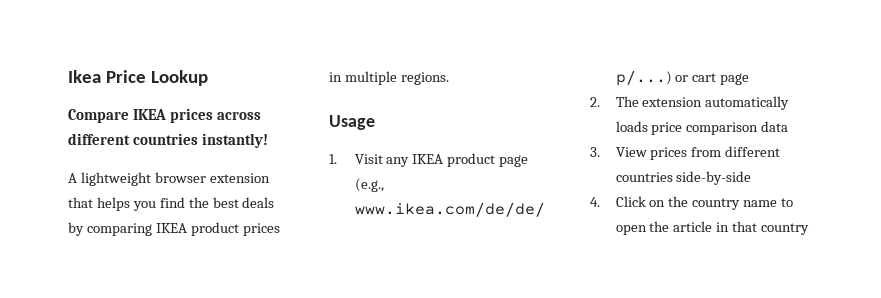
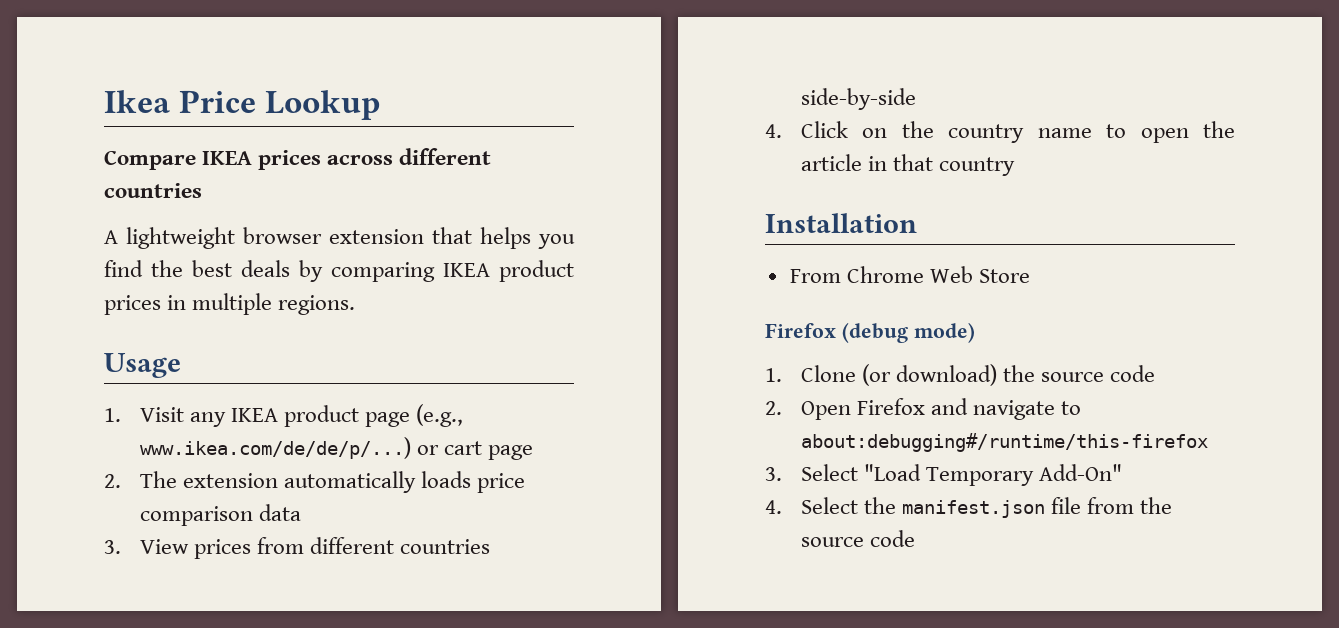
- Compare IKEA prices across different countries instantly!
+ Compare IKEA prices across different countries
+ Installation
+ From Chrome Web Store
+ Firefox (debug mode)
+ 1. Clone (or download) the source code
+ 2. Open Firefox and navigate to about:debugging#/runtime/this-firefox
+ 3. Select "Load Temporary Add-On"
+ 4. Select the manifest.json file from the source code

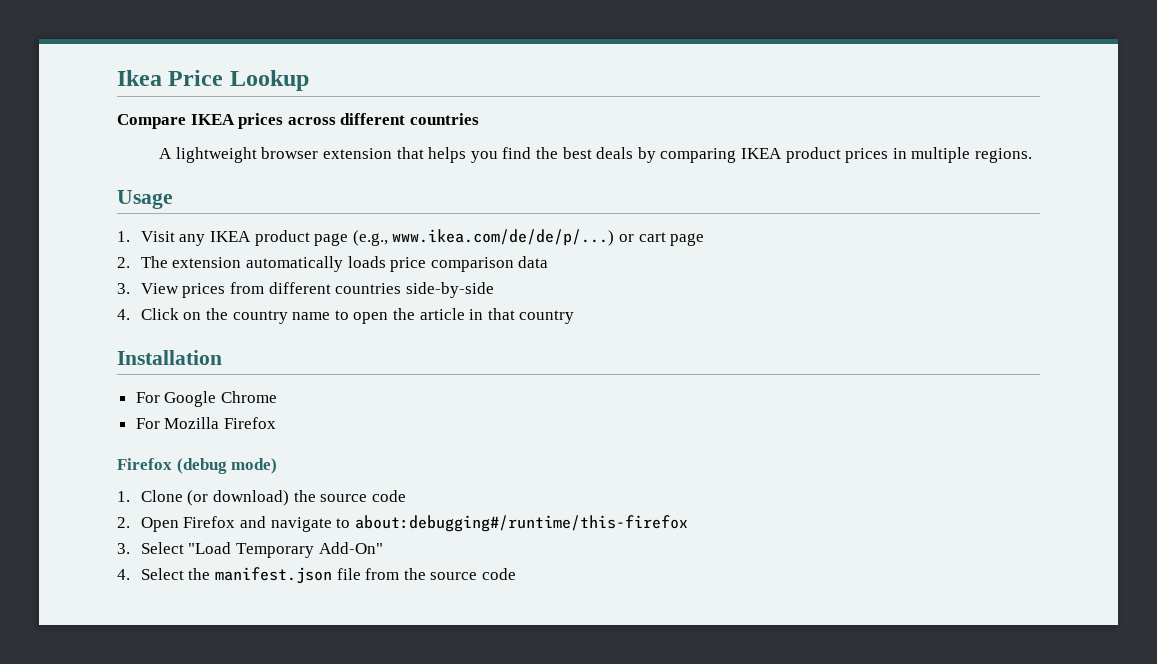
- From Chrome Web Store
+ For Google Chrome
+ For Mozilla Firefox

